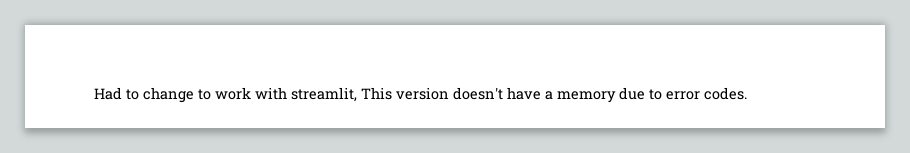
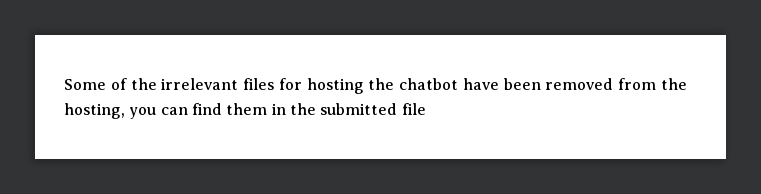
- Had to change to work with streamlit, This version doesn't have a memory due to error codes.
+ Some of the irrelevant files for hosting the chatbot have been removed from the hosting, you can find them in the submitted file

